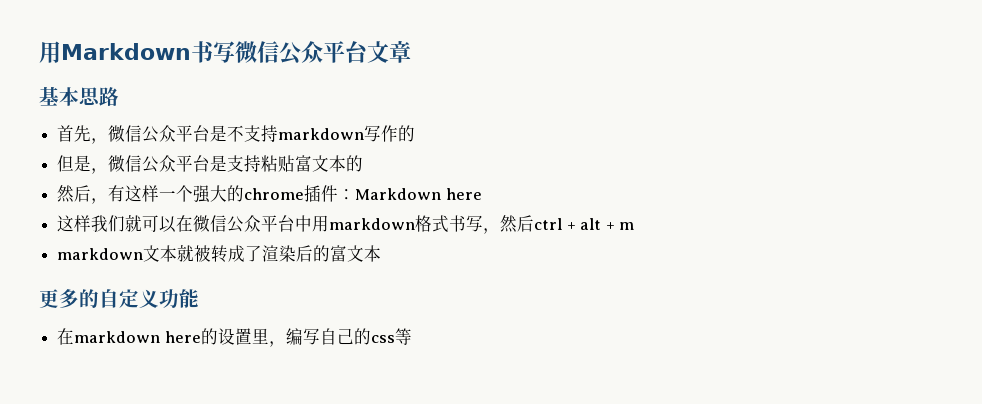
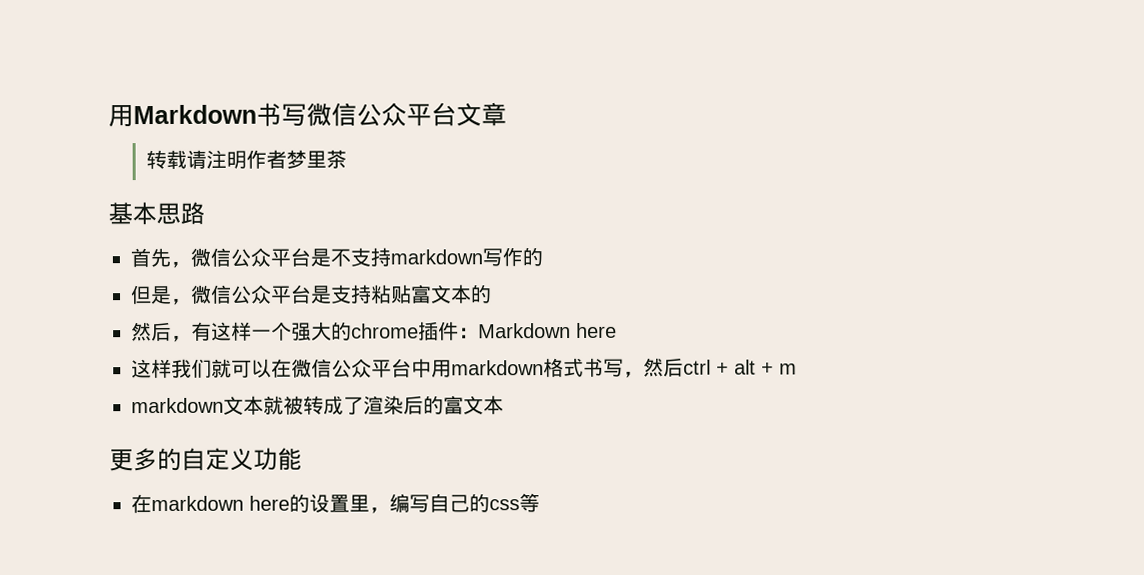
+ 转载请注明作者梦里茶

